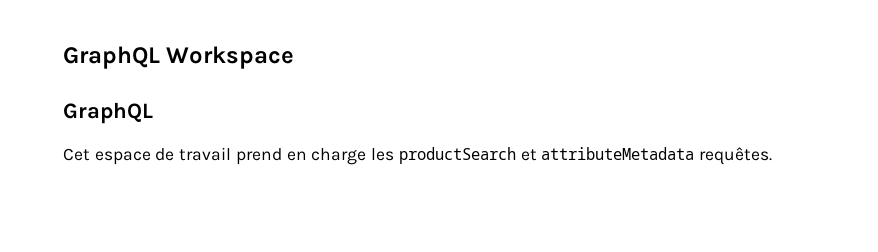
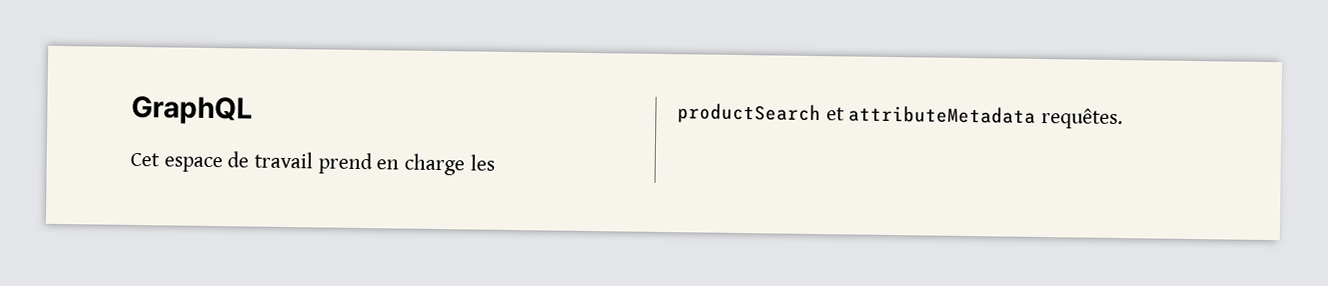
- GraphQL Workspace

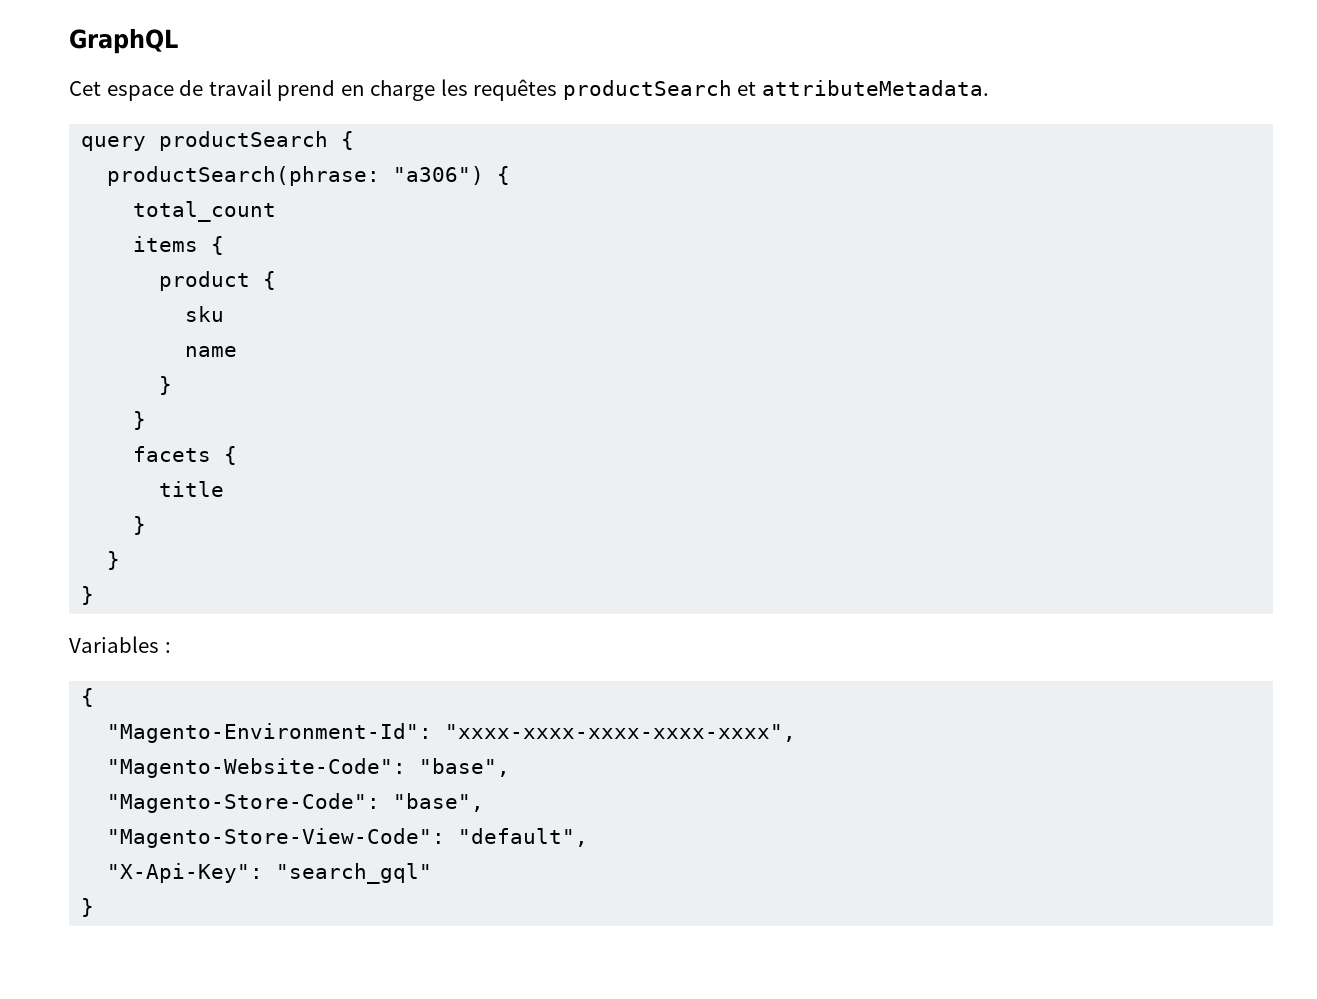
- Cet espace de travail prend en charge les productSearch et attributeMetadata requêtes.
+ Cet espace de travail prend en charge les requêtes productSearch et attributeMetadata.
+ query productSearch {
+ productSearch(phrase: "a306") {
+ total_count
+ items {
+ product {
+ sku
+ name
+ }
+ }
+ facets {
+ title
+ }
+ }
+ }
+ Variables :
+ {
+ "Magento-Environment-Id": "xxxx-xxxx-xxxx-xxxx-xxxx",
+ "Magento-Website-Code": "base",
+ "Magento-Store-Code": "base",
+ "Magento-Store-View-Code": "default",
+ "X-Api-Key": "search_gql"
+ }

